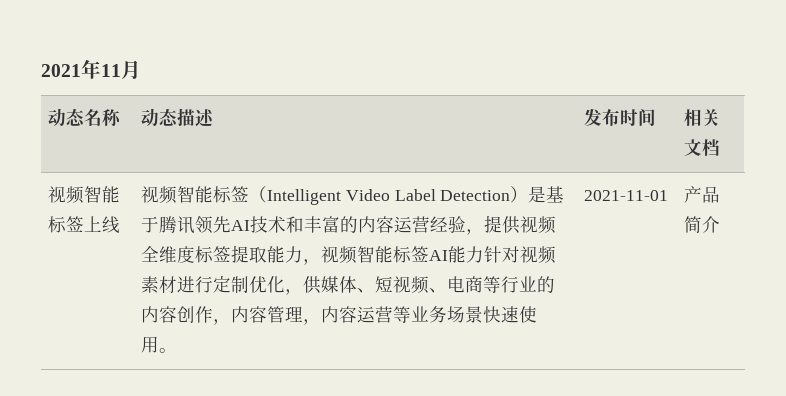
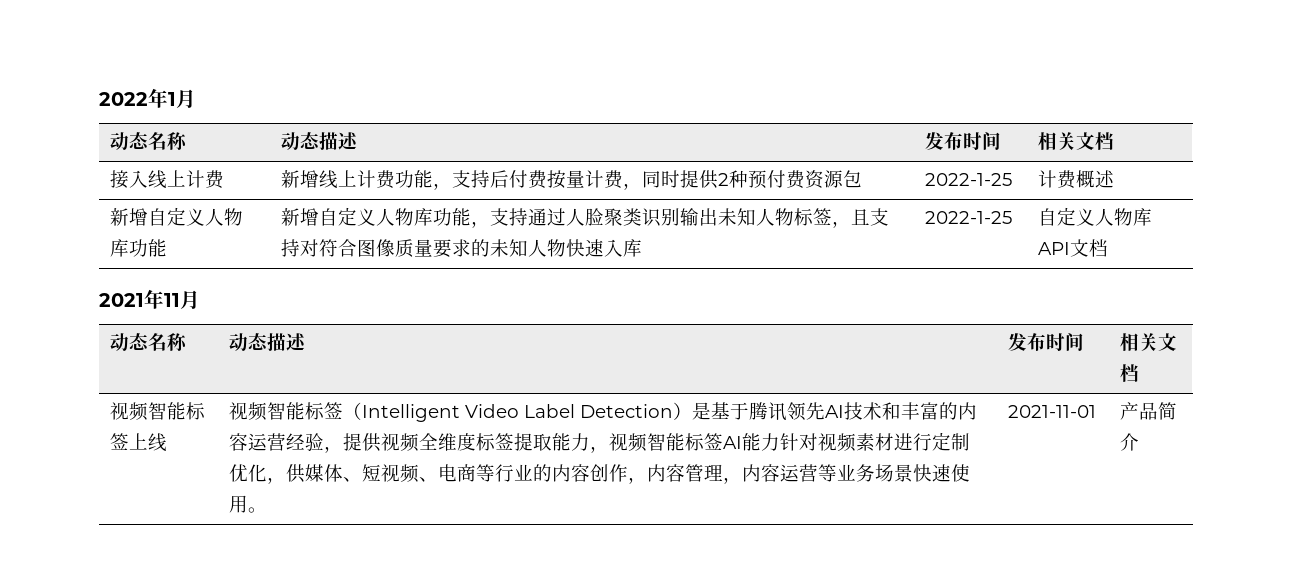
+ 2022年1月
+ 动态名称 | 动态描述 | 发布时间 | 相关文档
+ 接入线上计费 | 新增线上计费功能，支持后付费按量计费，同时提供2种预付费资源包 | 2022-1-25 | 计费概述
+ 新增自定义人物库功能 | 新增自定义人物库功能，支持通过人脸聚类识别输出未知人物标签，且支持对符合图像质量要求的未知人物快速入库 | 2022-1-25 | 自定义人物库API文档

